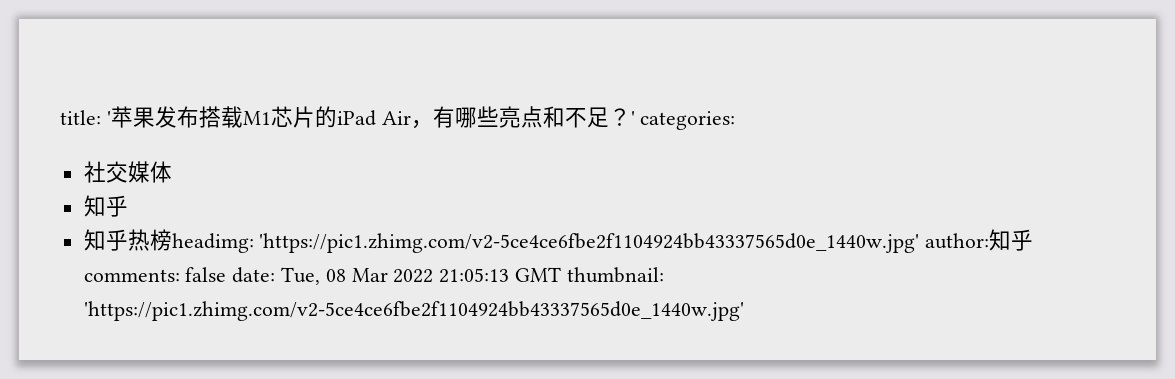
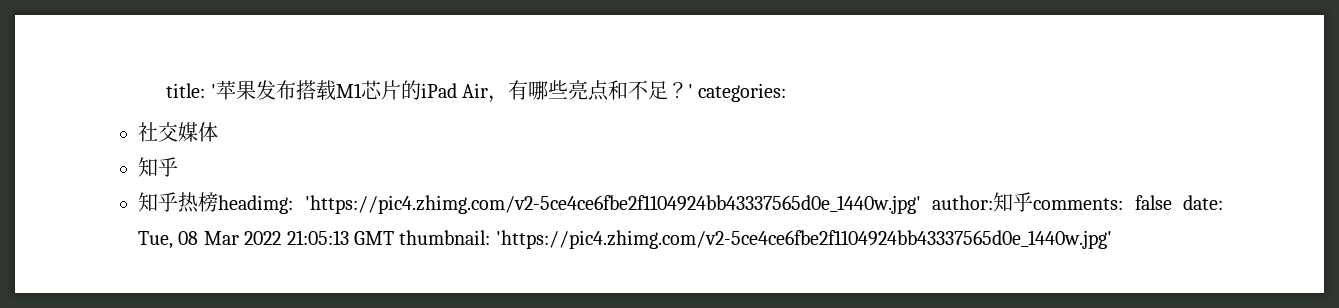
- 知乎热榜headimg: 'https://pic1.zhimg.com/v2-5ce4ce6fbe2f1104924bb43337565d0e_1440w.jpg' author:知乎comments: false date: Tue, 08 Mar 2022 21:05:13 GMT thumbnail: 'https://pic1.zhimg.com/v2-5ce4ce6fbe2f1104924bb43337565d0e_1440w.jpg'
+ 知乎热榜headimg: 'https://pic4.zhimg.com/v2-5ce4ce6fbe2f1104924bb43337565d0e_1440w.jpg' author:知乎comments: false date: Tue, 08 Mar 2022 21:05:13 GMT thumbnail: 'https://pic4.zhimg.com/v2-5ce4ce6fbe2f1104924bb43337565d0e_1440w.jpg'

